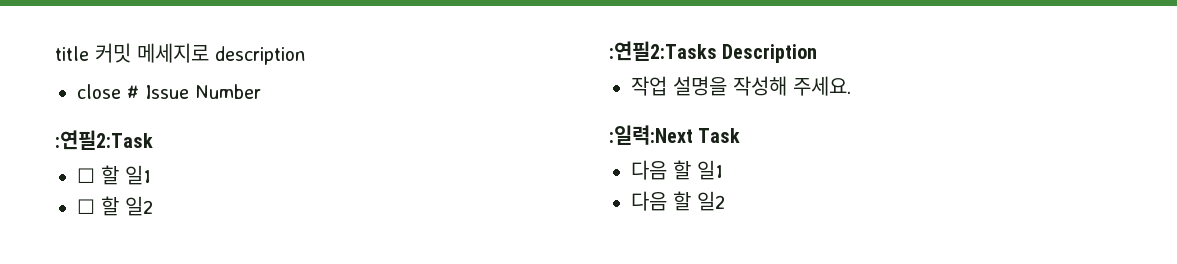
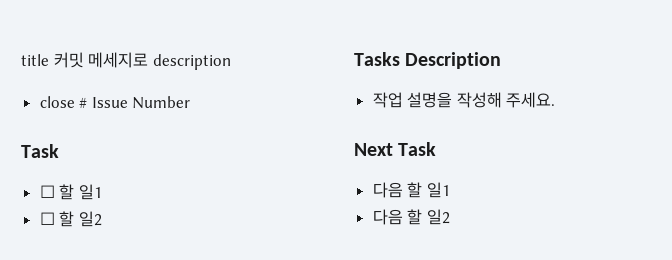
  close # Issue Number
- :연필2:Task
+ Task
- :연필2:Tasks Description
+ Tasks Description
- :일력:Next Task
+ Next Task

